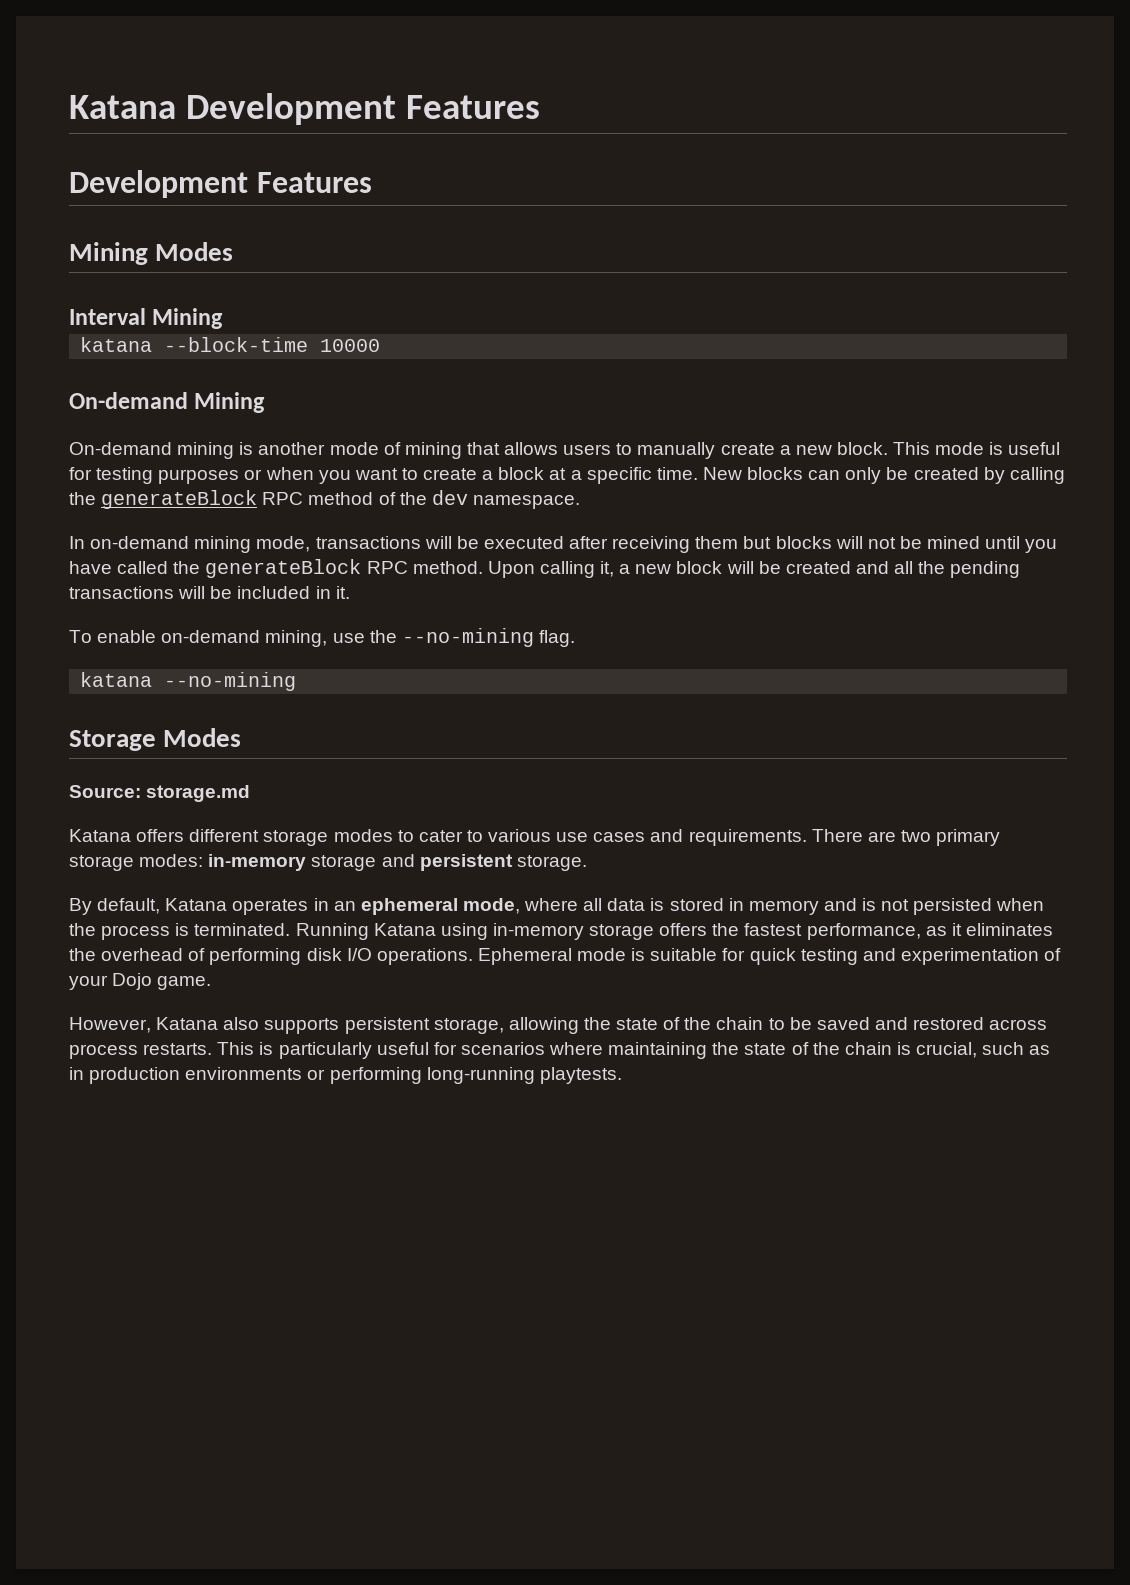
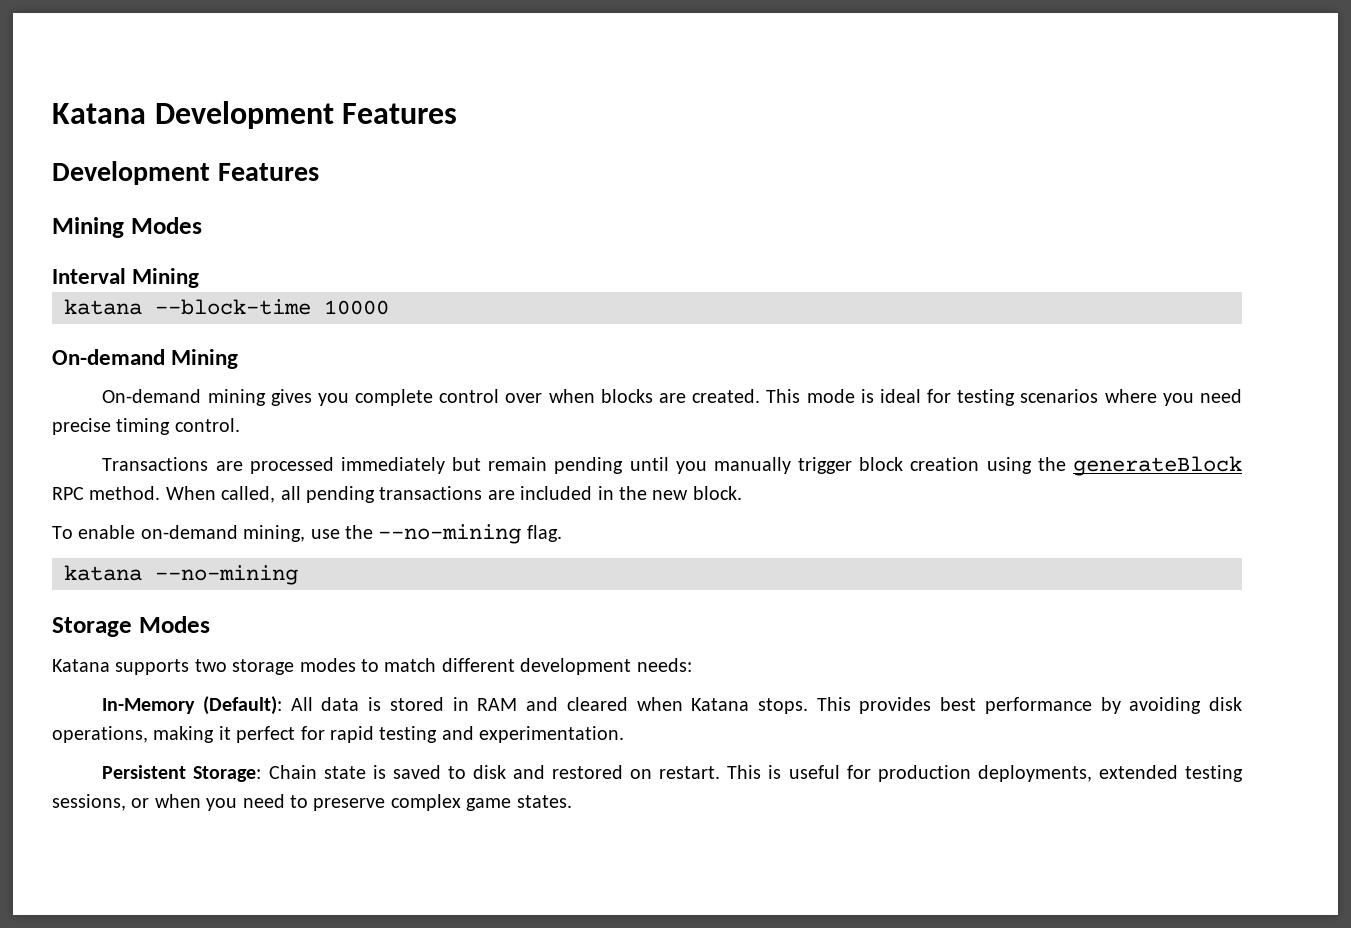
- On-demand mining is another mode of mining that allows users to manually create a new block.
+ On-demand mining gives you complete control over when blocks are created.
- This mode is useful for testing purposes or when you want to create a block at a specific time. New blocks can only be created by calling the generateBlock RPC method of the dev namespace.
- In on-demand mining mode, transactions will be executed after receiving them but blocks will not be mined until you have called the generateBlock RPC method. Upon calling it, a new block will be created and all the pending transactions will be included in it.
+ This mode is ideal for testing scenarios where you need precise timing control.
+ Transactions are processed immediately but remain pending until you manually trigger block creation using the generateBlock RPC method. When called, all pending transactions are included in the new block.
- Source: storage.md
- Katana offers different storage modes to cater to various use cases and requirements. There are two primary storage modes: in-memory storage and persistent storage.
- By default, Katana operates in an ephemeral mode, where all data is stored in memory and is not persisted when the process is terminated. Running Katana using in-memory storage offers the fastest performance, as it eliminates the overhead of performing disk I/O operations. Ephemeral mode is suitable for quick testing and experimentation of your Dojo game.
- However, Katana also supports persistent storage, allowing the state of the chain to be saved and restored across process restarts.
+ Katana supports two storage modes to match different development needs:
+ In-Memory (Default): All data is stored in RAM and cleared when Katana stops. This provides best performance by avoiding disk operations, making it perfect for rapid testing and experimentation.
+ Persistent Storage: Chain state is saved to disk and restored on restart.
- This is particularly useful for scenarios where maintaining the state of the chain is crucial, such as in production environments or performing long-running playtests.
+ This is useful for production deployments, extended testing sessions, or when you need to preserve complex game states.

